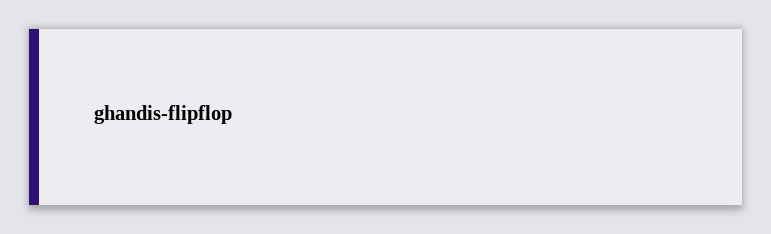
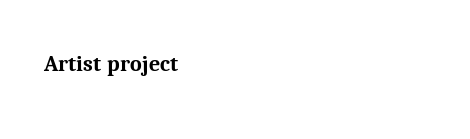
- ghandis-flipflop
+ Artist project

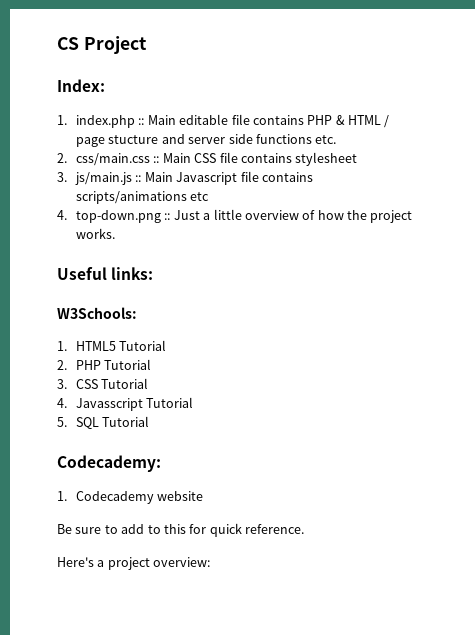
- Artist project
+ CS Project
+ Index:
+ 1. index.php :: Main editable file contains PHP & HTML / page stucture and server side functions etc.
+ 2. css/main.css :: Main CSS file contains stylesheet
+ 3. js/main.js :: Main Javascript file contains scripts/animations etc
+ 4. top-down.png :: Just a little overview of how the project works.
+ Useful links:
+ W3Schools:
+ 1. HTML5 Tutorial
+ 2. PHP Tutorial
+ 3. CSS Tutorial
+ 4. Javasscript Tutorial
+ 5. SQL Tutorial
+ Codecademy:
+ 1. Codecademy website
+ Be sure to add to this for quick reference.
+ Here's a project overview:

